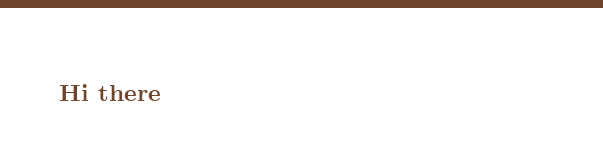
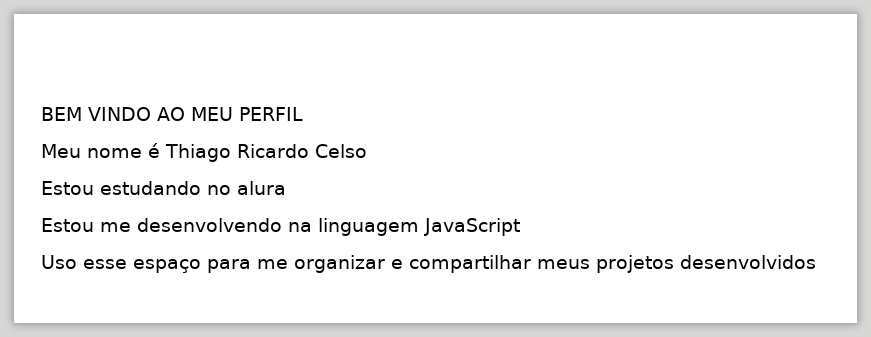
- Hi there
+ BEM VINDO AO MEU PERFIL
+ Meu nome é Thiago Ricardo Celso
+ Estou estudando no alura
+ Estou me desenvolvendo na linguagem JavaScript
+ Uso esse espaço para me organizar e compartilhar meus projetos desenvolvidos

